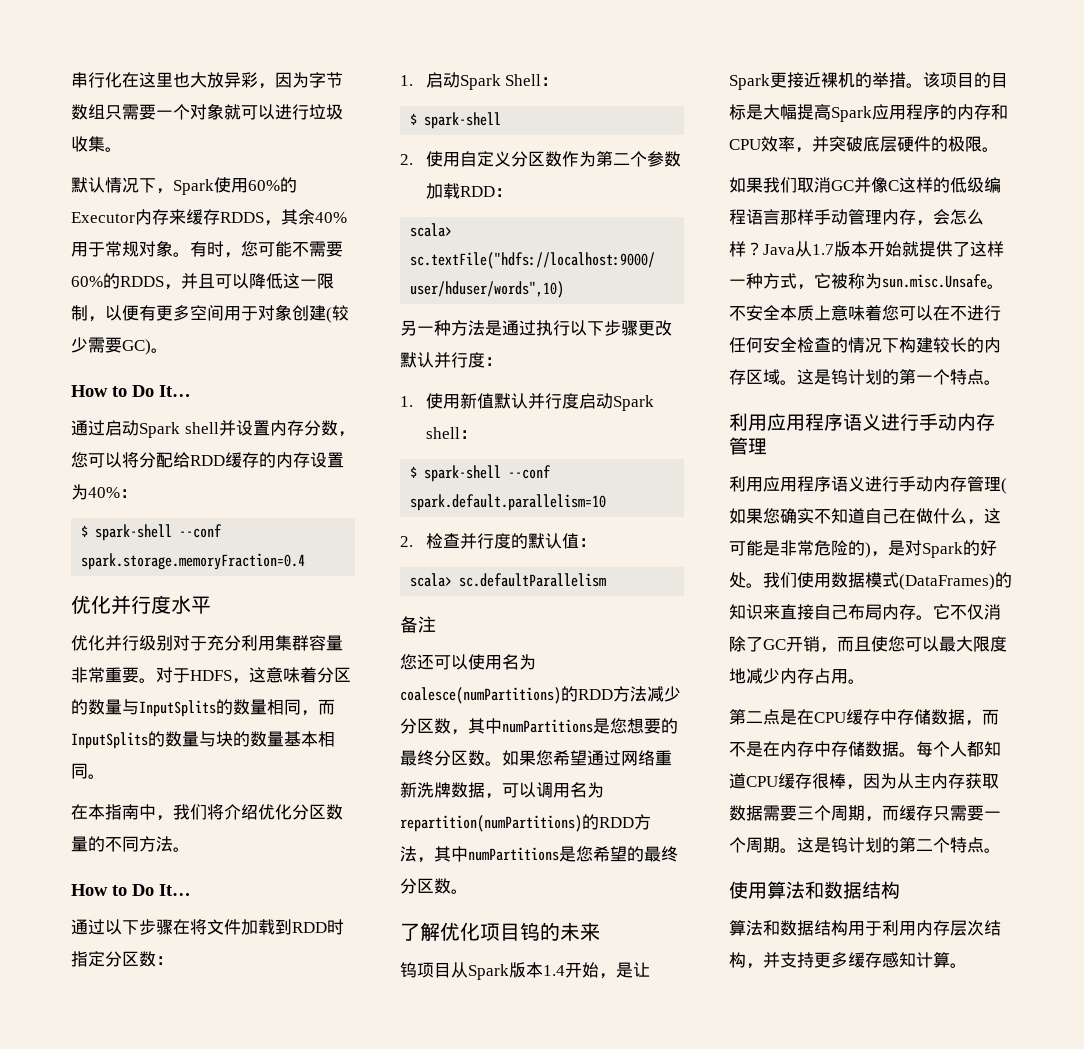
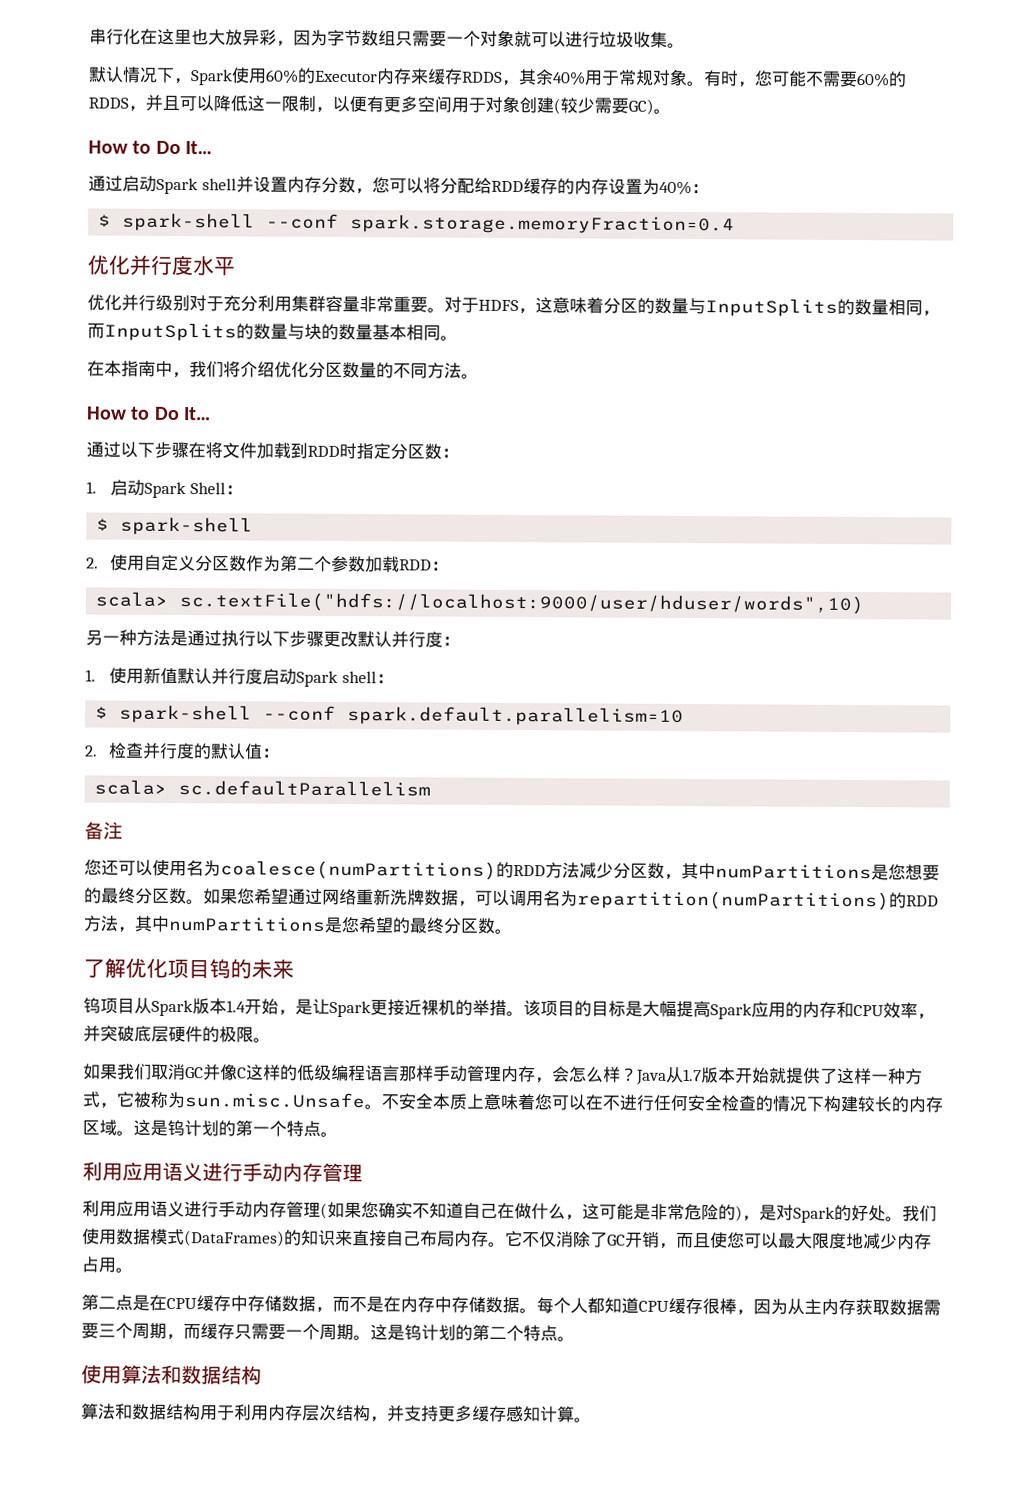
- 该项目的目标是大幅提高Spark应用程序的内存和CPU效率，并突破底层硬件的极限。
+ 该项目的目标是大幅提高Spark应用的内存和CPU效率，并突破底层硬件的极限。
  这是钨计划的第一个特点。
- 利用应用程序语义进行手动内存管理
+ 利用应用语义进行手动内存管理
- 利用应用程序语义进行手动内存管理(如果您确实不知道自己在做什么，这可能是非常危险的)，是对Spark的好处。
+ 利用应用语义进行手动内存管理(如果您确实不知道自己在做什么，这可能是非常危险的)，是对Spark的好处。

